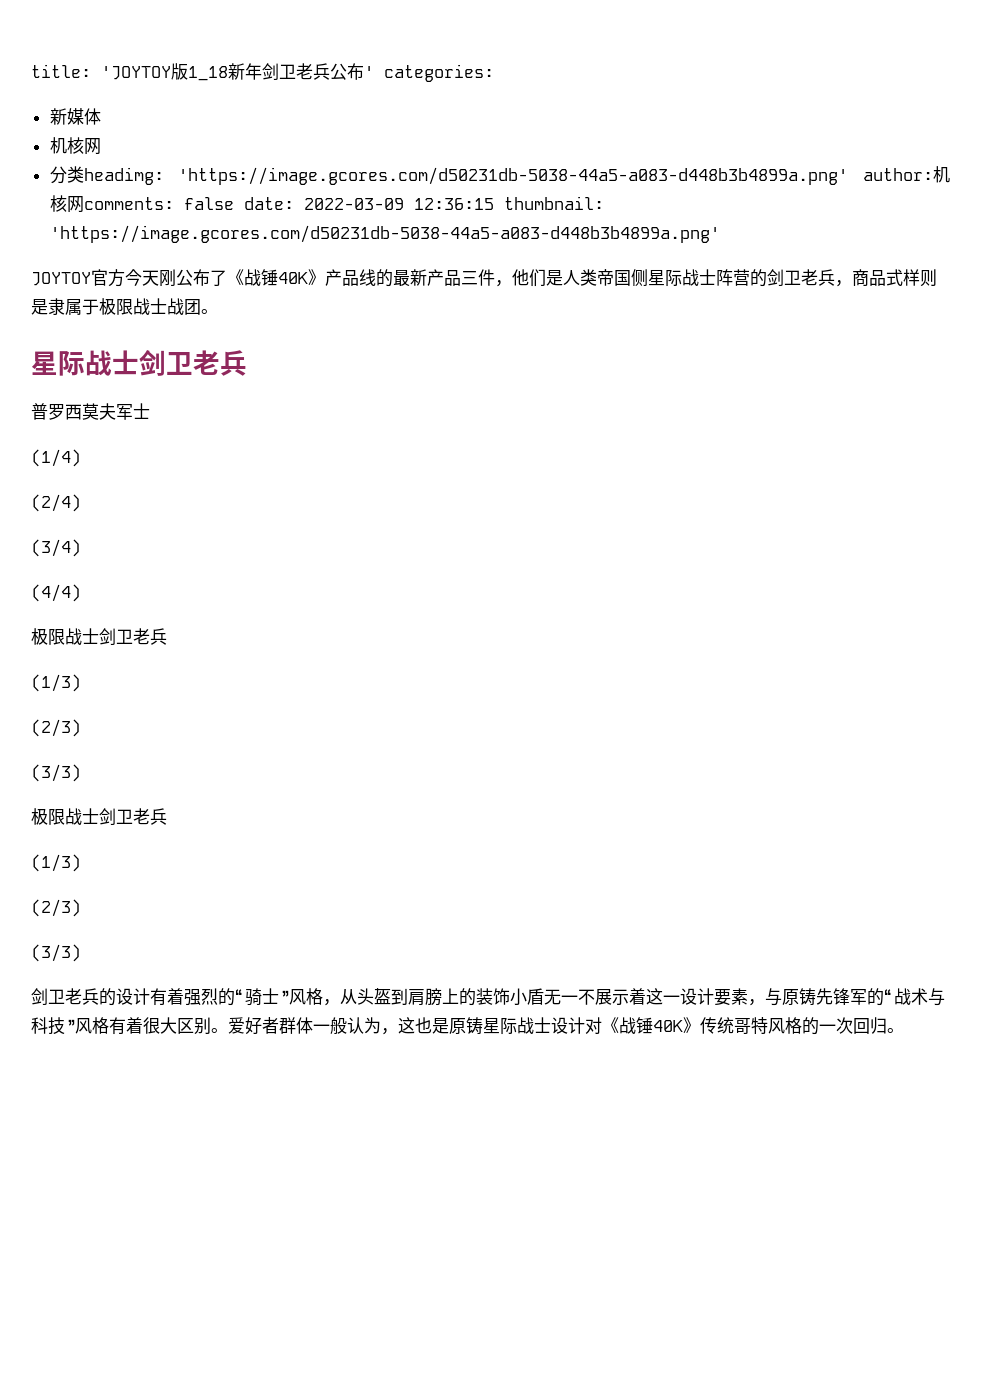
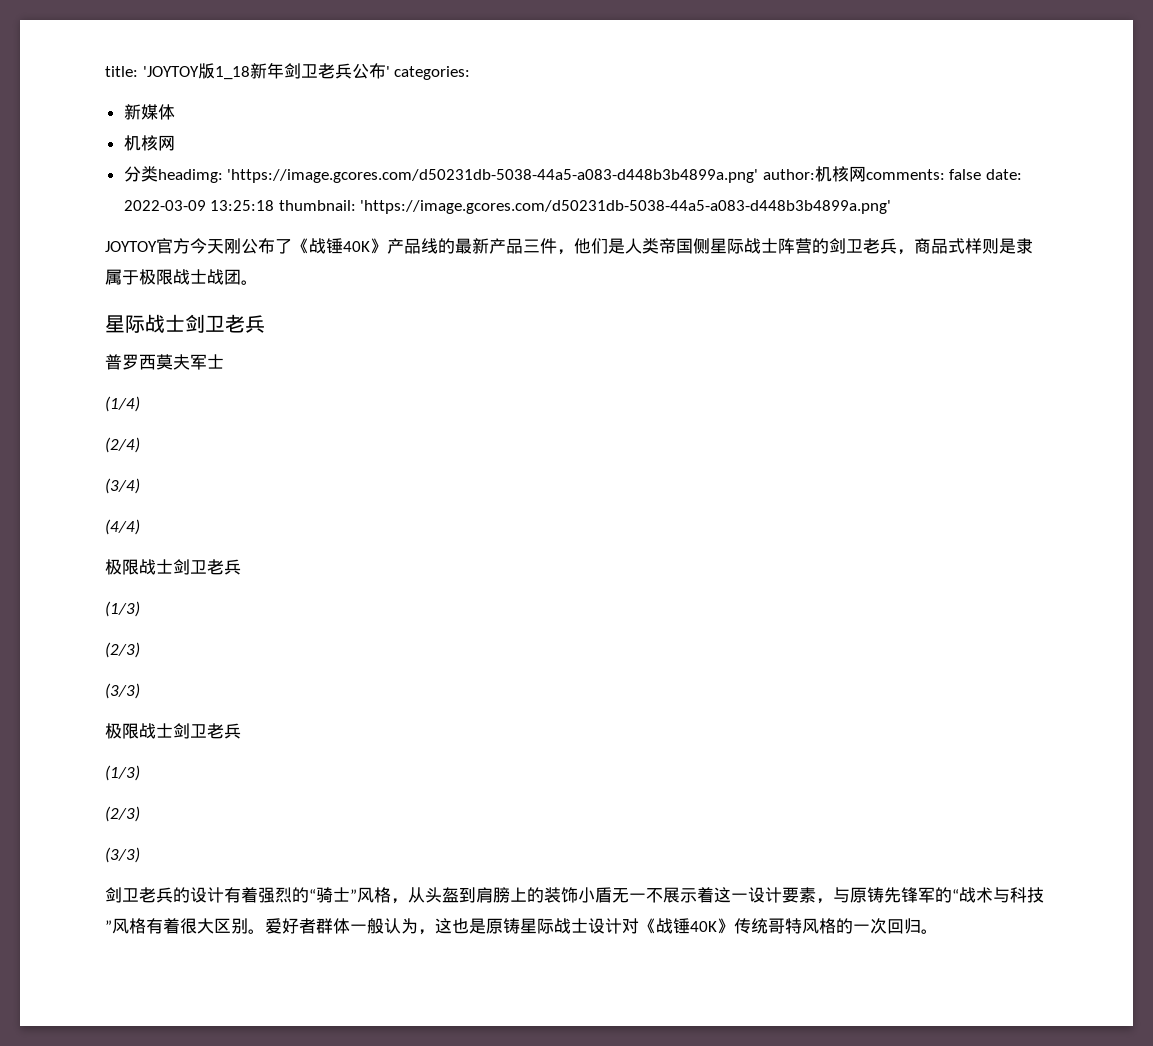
- 分类headimg: 'https://image.gcores.com/d50231db-5038-44a5-a083-d448b3b4899a.png' author:机核网comments: false date: 2022-03-09 12:36:15 thumbnail: 'https://image.gcores.com/d50231db-5038-44a5-a083-d448b3b4899a.png'
+ 分类headimg: 'https://image.gcores.com/d50231db-5038-44a5-a083-d448b3b4899a.png' author:机核网comments: false date: 2022-03-09 13:25:18 thumbnail: 'https://image.gcores.com/d50231db-5038-44a5-a083-d448b3b4899a.png'

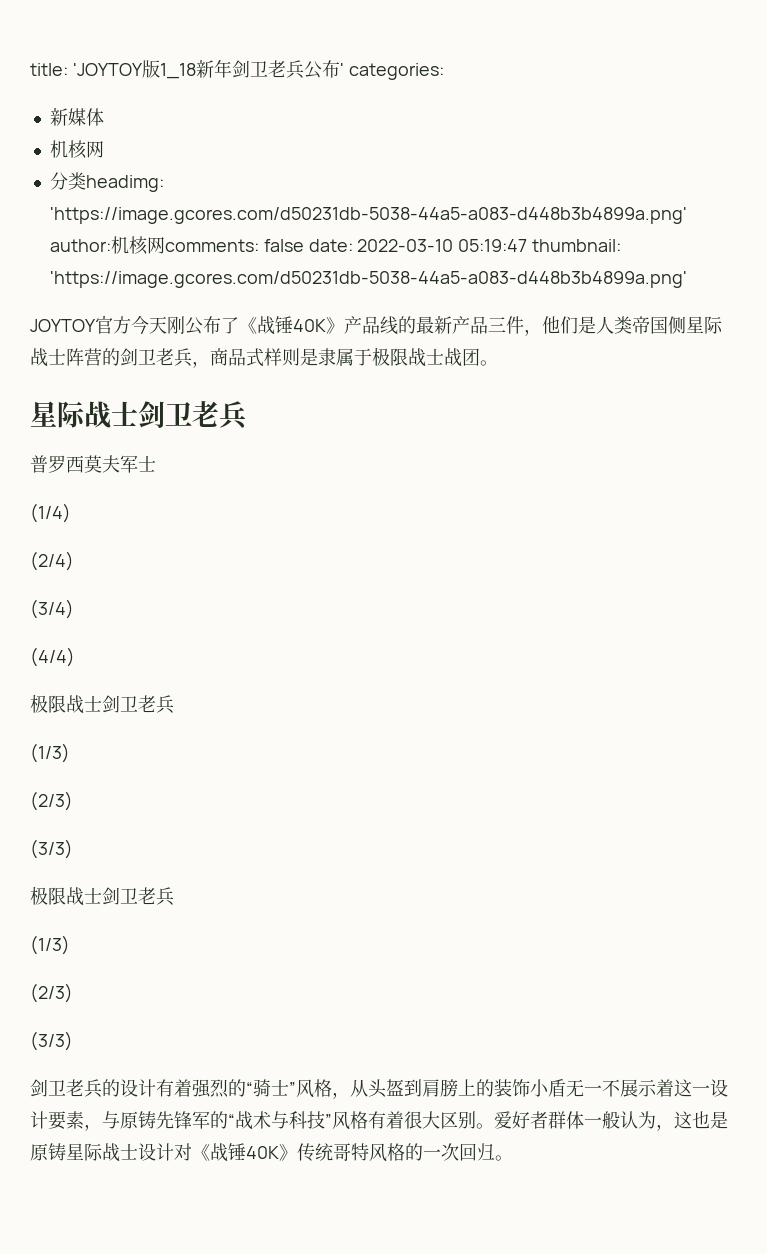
- 分类headimg: 'https://image.gcores.com/d50231db-5038-44a5-a083-d448b3b4899a.png' author:机核网comments: false date: 2022-03-09 13:25:18 thumbnail: 'https://image.gcores.com/d50231db-5038-44a5-a083-d448b3b4899a.png'
+ 分类headimg: 'https://image.gcores.com/d50231db-5038-44a5-a083-d448b3b4899a.png' author:机核网comments: false date: 2022-03-10 05:19:47 thumbnail: 'https://image.gcores.com/d50231db-5038-44a5-a083-d448b3b4899a.png'

